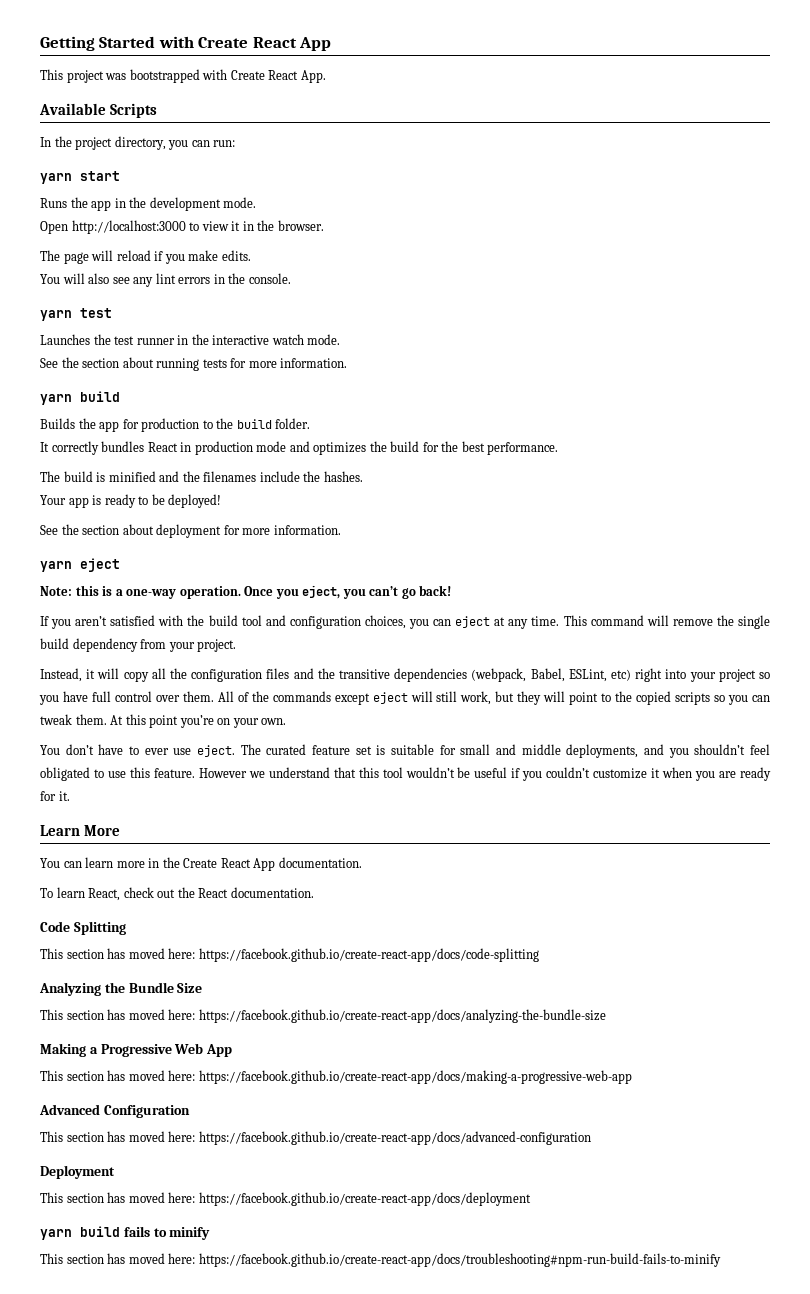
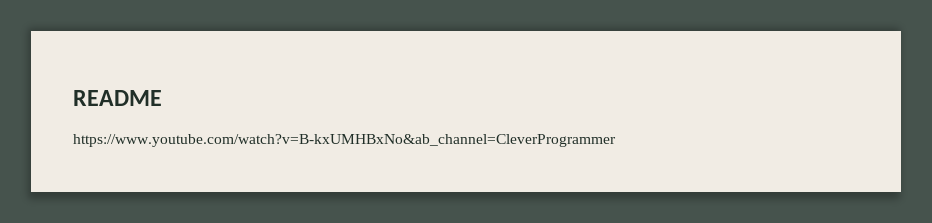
- Getting Started with Create React App
- This project was bootstrapped with Create React App.
- Available Scripts
- In the project directory, you can run:
- yarn start
- Runs the app in the development mode.
- Open http://localhost:3000 to view it in the browser.
- The page will reload if you make edits.
- You will also see any lint errors in the console.
- yarn test
- Launches the test runner in the interactive watch mode.
- See the section about running tests for more information.
- yarn build
- Builds the app for production to the build folder.
- It correctly bundles React in production mode and optimizes the build for the best performance.
- The build is minified and the filenames include the hashes.
- Your app is ready to be deployed!
- See the section about deployment for more information.
- yarn eject
- Note: this is a one-way operation. Once you eject, you can’t go back!
- If you aren’t satisfied with the build tool and configuration choices, you can eject at any time. This command will remove the single build dependency from your project.
- Instead, it will copy all the configuration files and the transitive dependencies (webpack, Babel, ESLint, etc) right into your project so you have full control over them. All of the commands except eject will still work, but they will point to the copied scripts so you can tweak them. At this point you’re on your own.
- You don’t have to ever use eject. The curated feature set is suitable for small and middle deployments, and you shouldn’t feel obligated to use this feature. However we understand that this tool wouldn’t be useful if you couldn’t customize it when you are ready for it.
- Learn More
- You can learn more in the Create React App documentation.
- To learn React, check out the React documentation.
- Code Splitting
- This section has moved here: https://facebook.github.io/create-react-app/docs/code-splitting
- Analyzing the Bundle Size
- This section has moved here: https://facebook.github.io/create-react-app/docs/analyzing-the-bundle-size
- Making a Progressive Web App
- This section has moved here: https://facebook.github.io/create-react-app/docs/making-a-progressive-web-app
- Advanced Configuration
- This section has moved here: https://facebook.github.io/create-react-app/docs/advanced-configuration
- Deployment
- This section has moved here: https://facebook.github.io/create-react-app/docs/deployment
- yarn build fails to minify
- This section has moved here: https://facebook.github.io/create-react-app/docs/troubleshooting#npm-run-build-fails-to-minify
+ README
+ https://www.youtube.com/watch?v=B-kxUMHBxNo&ab_channel=CleverProgrammer

